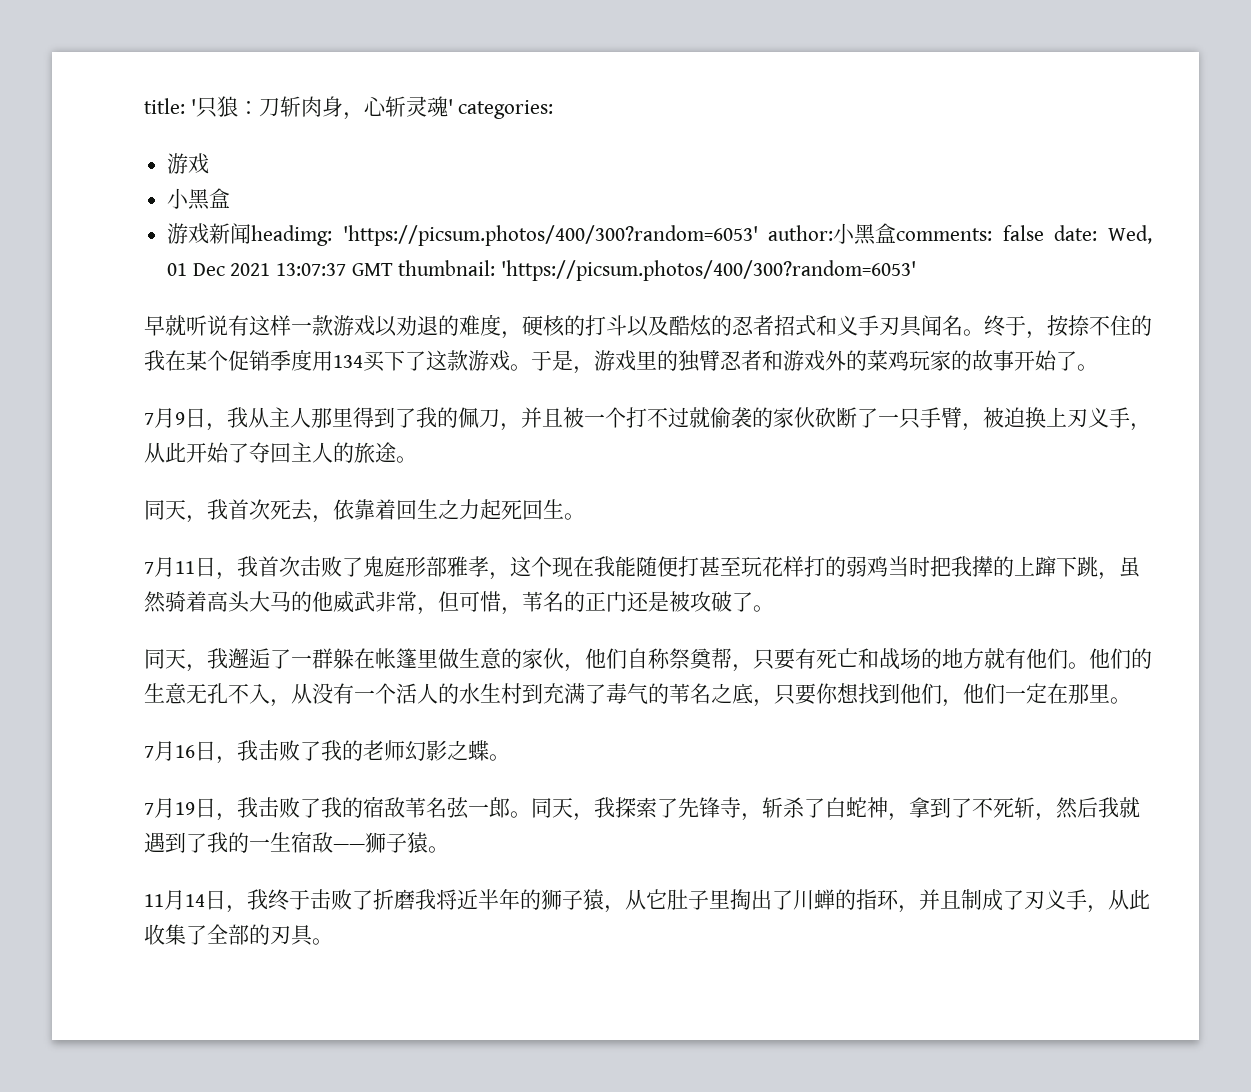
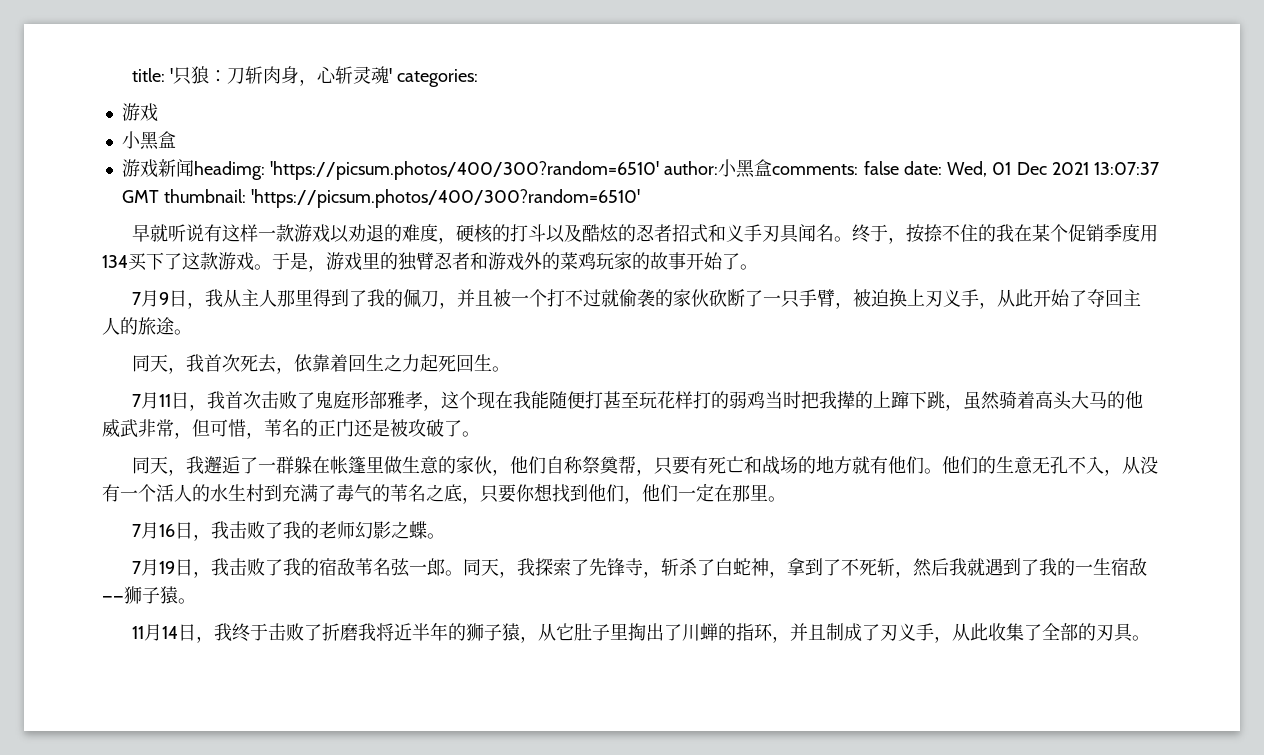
- 游戏新闻headimg: 'https://picsum.photos/400/300?random=6053' author:小黑盒comments: false date: Wed, 01 Dec 2021 13:07:37 GMT thumbnail: 'https://picsum.photos/400/300?random=6053'
+ 游戏新闻headimg: 'https://picsum.photos/400/300?random=6510' author:小黑盒comments: false date: Wed, 01 Dec 2021 13:07:37 GMT thumbnail: 'https://picsum.photos/400/300?random=6510'

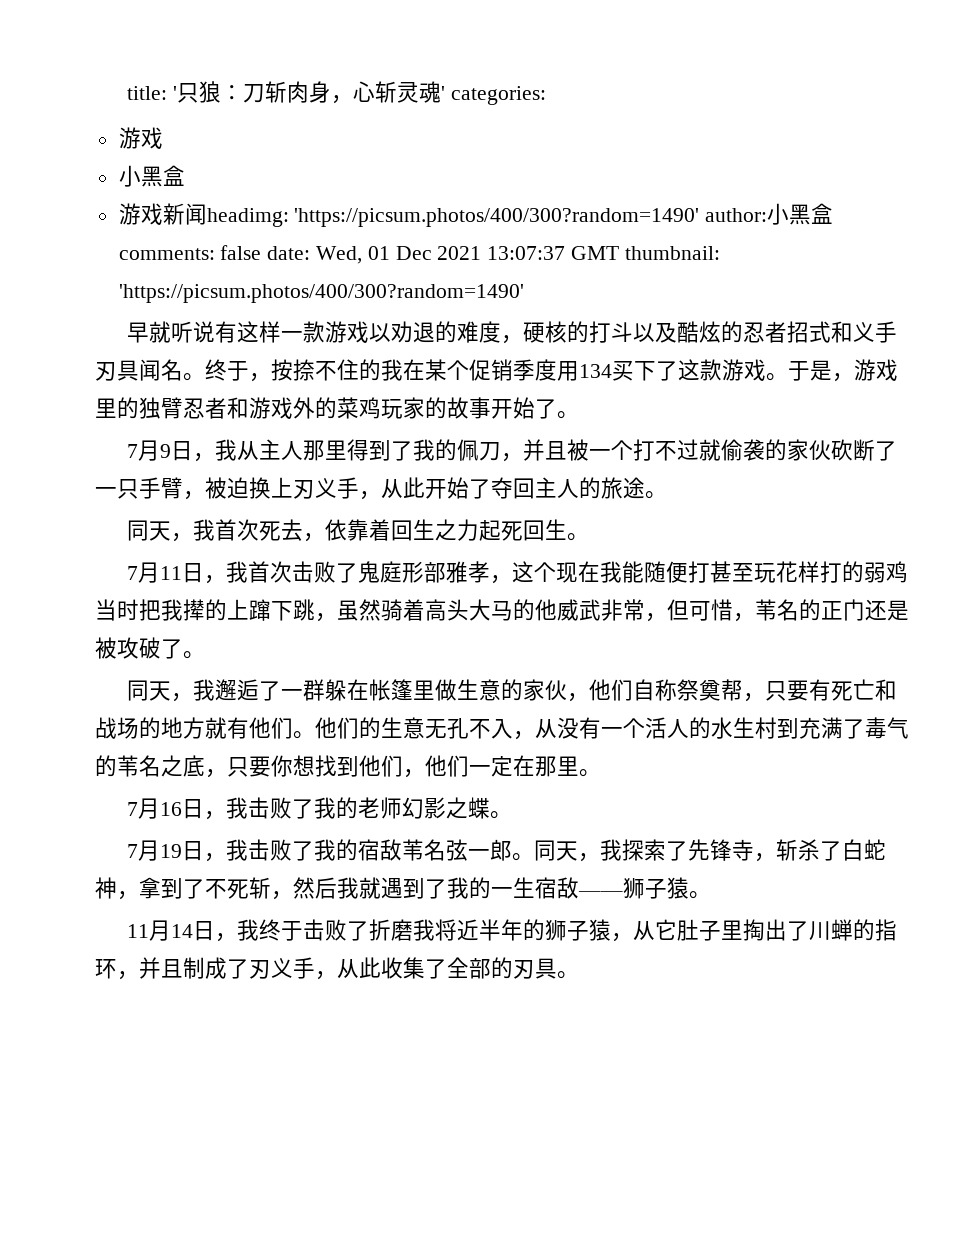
- 游戏新闻headimg: 'https://picsum.photos/400/300?random=6510' author:小黑盒comments: false date: Wed, 01 Dec 2021 13:07:37 GMT thumbnail: 'https://picsum.photos/400/300?random=6510'
+ 游戏新闻headimg: 'https://picsum.photos/400/300?random=1490' author:小黑盒comments: false date: Wed, 01 Dec 2021 13:07:37 GMT thumbnail: 'https://picsum.photos/400/300?random=1490'

